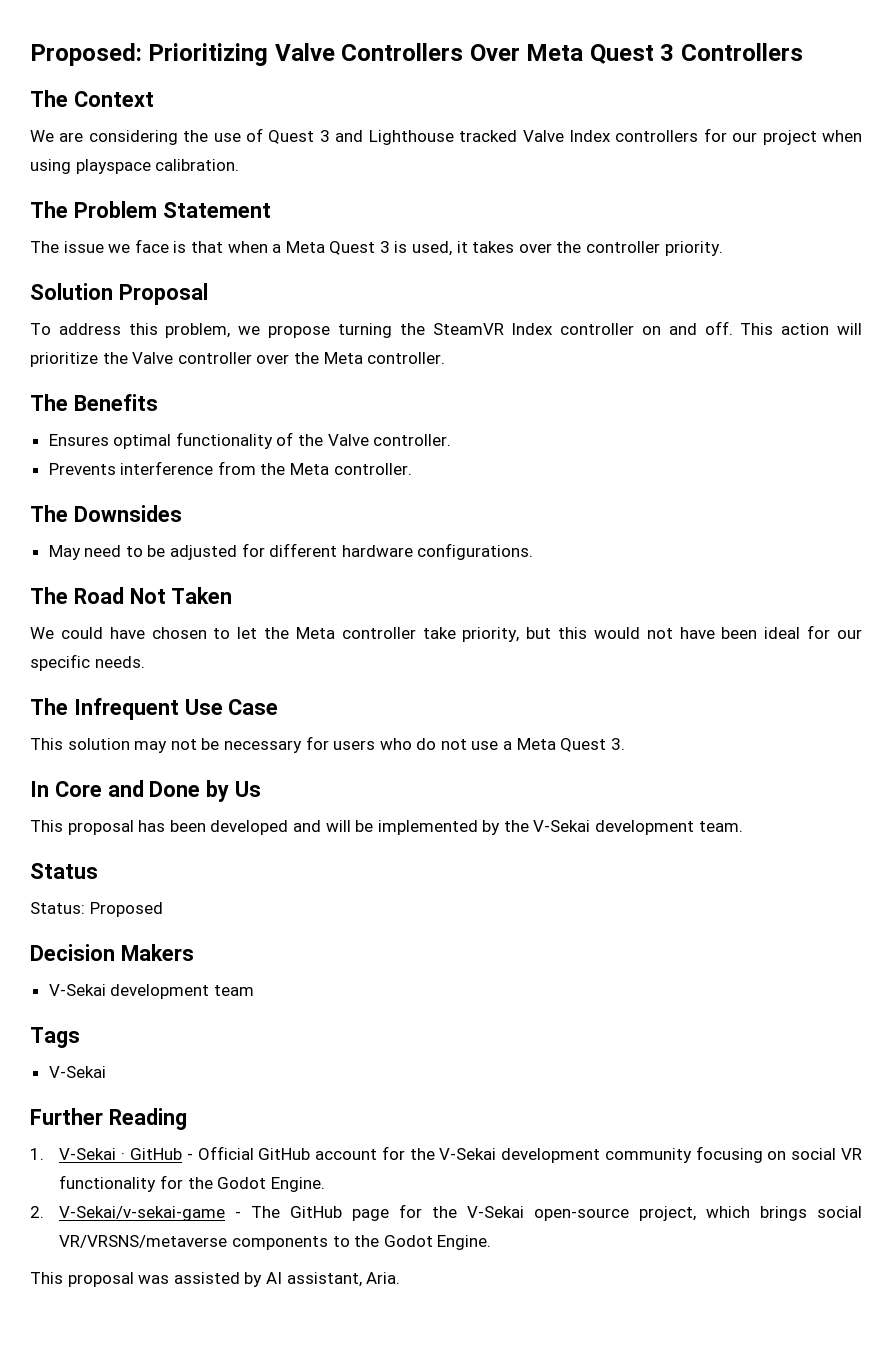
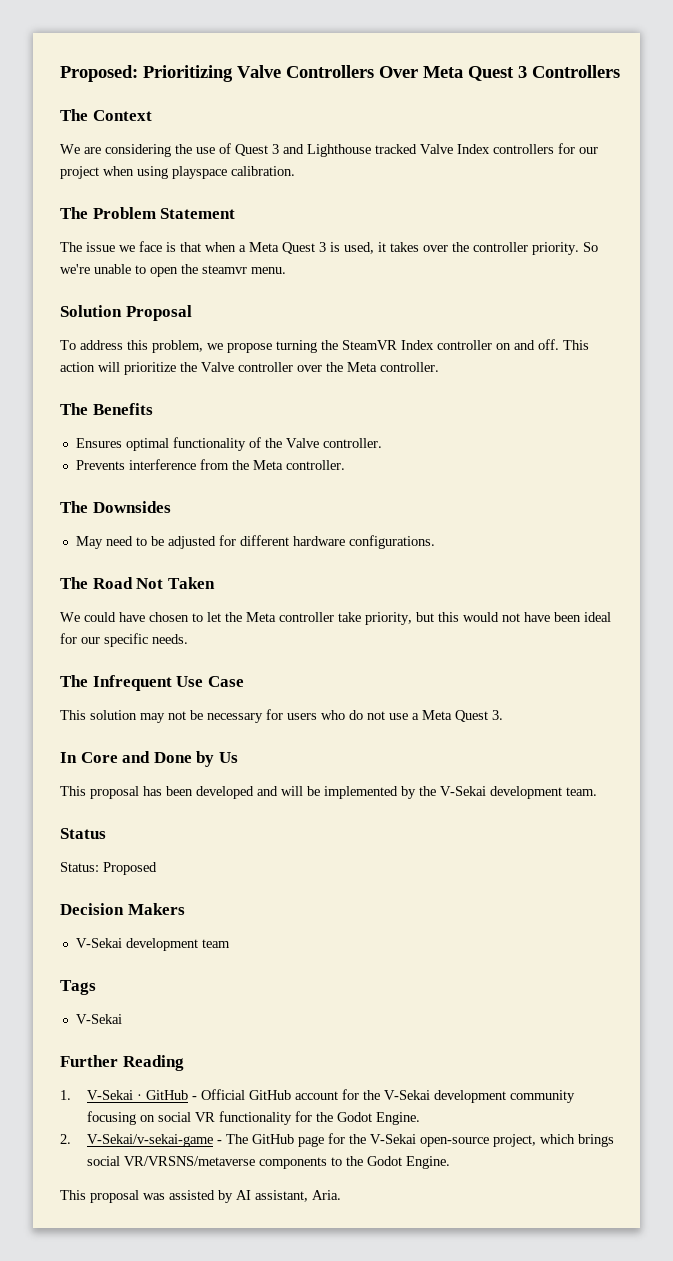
+ So we're unable to open the steamvr menu.

